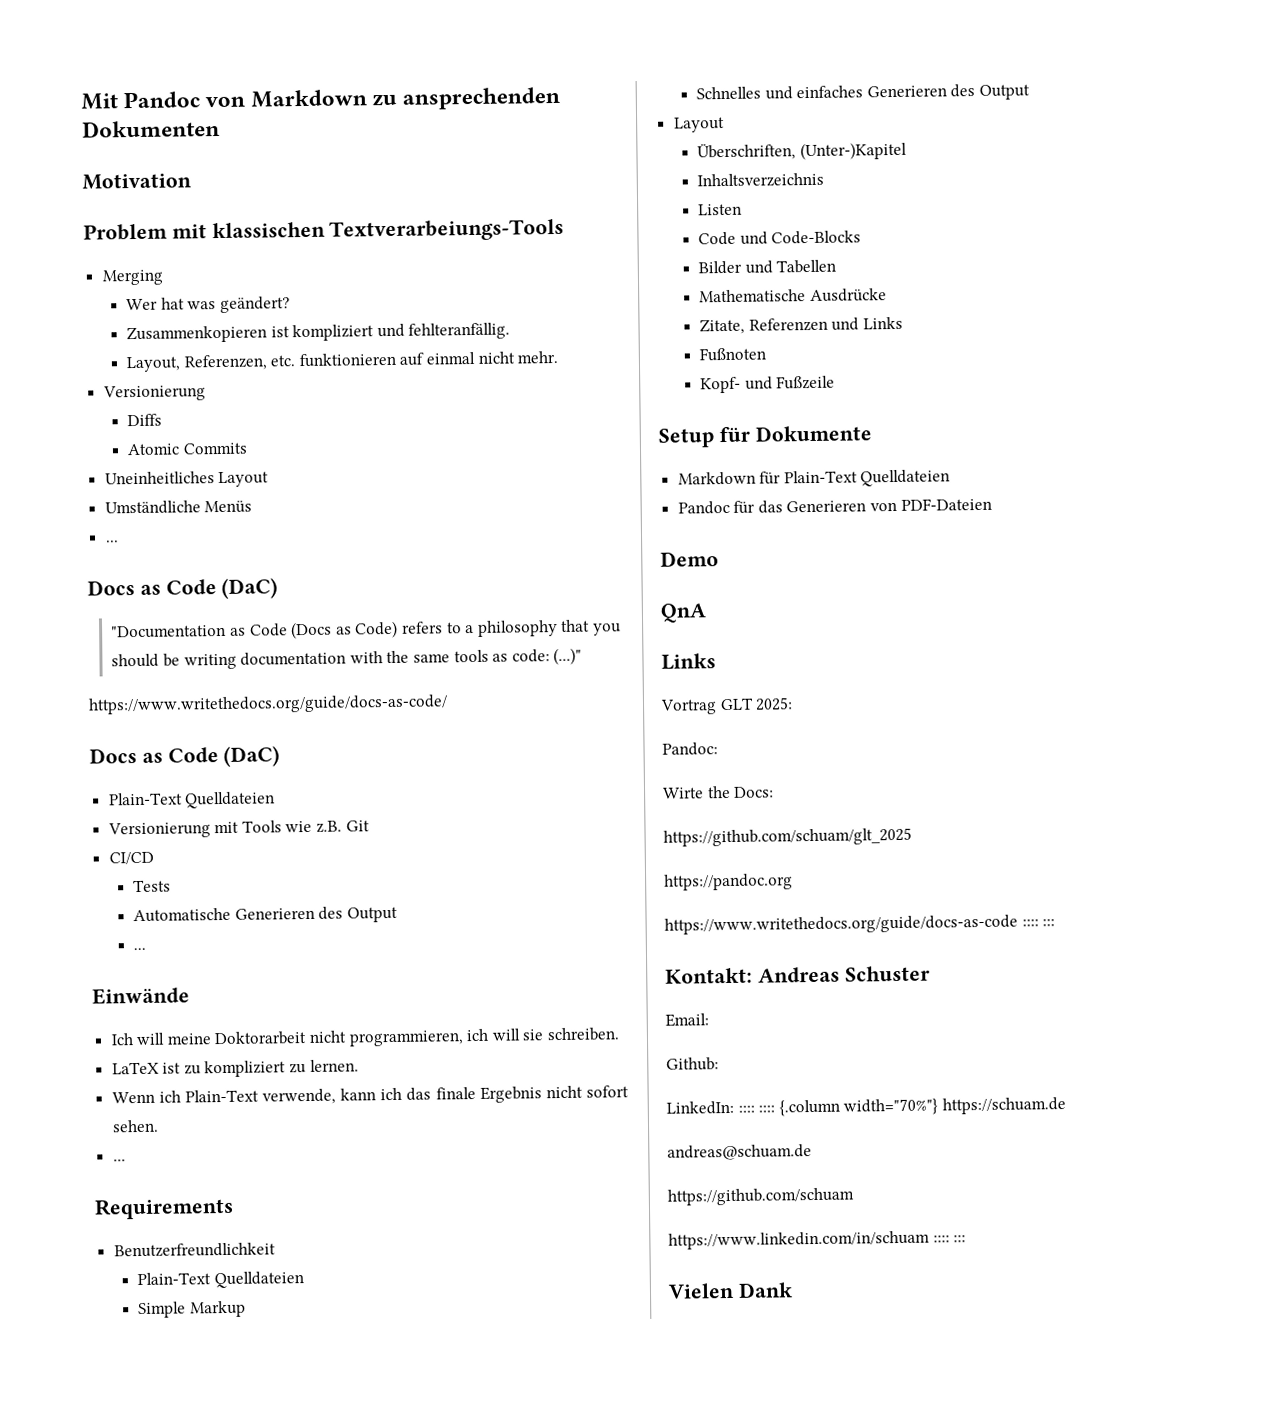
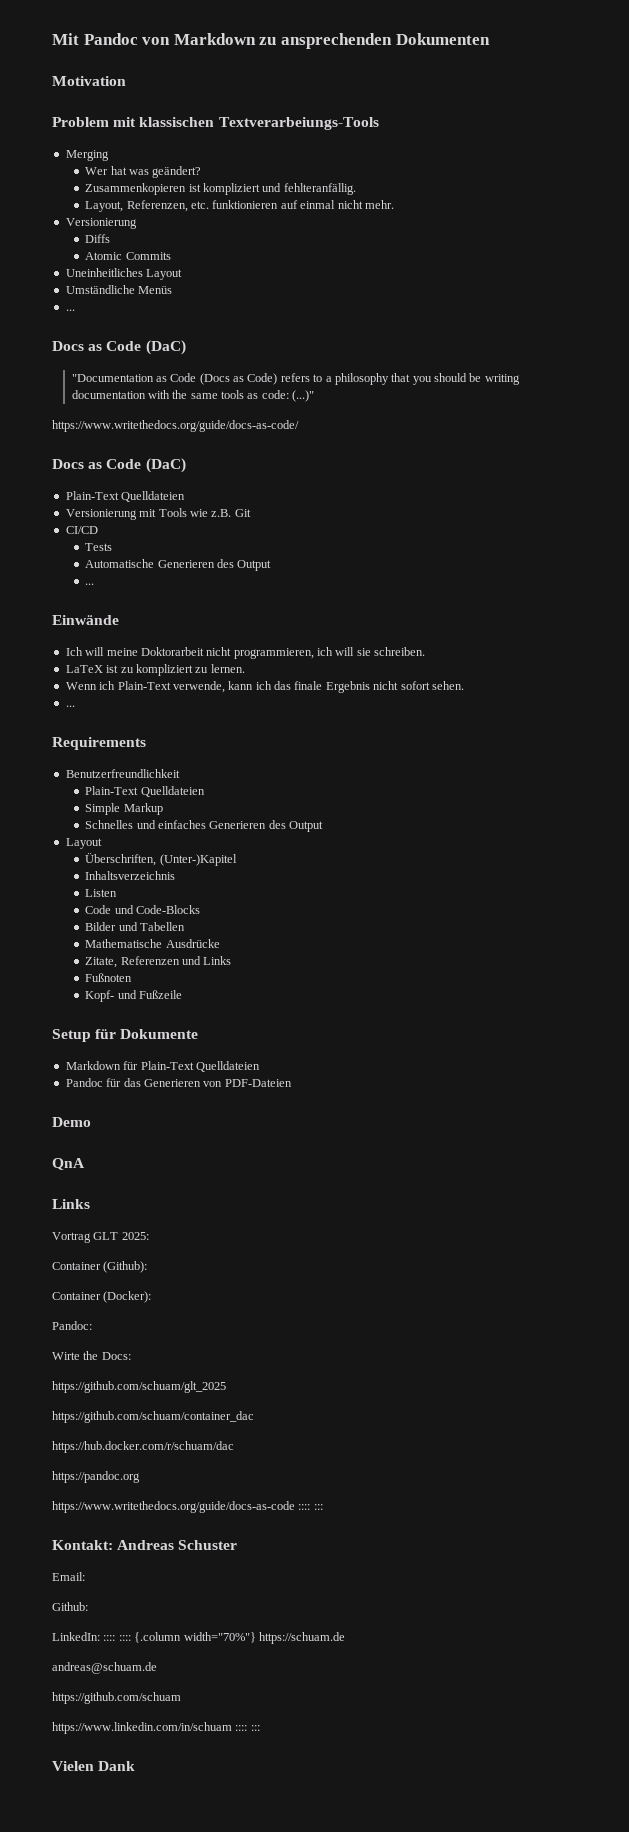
+ Container (Github):
+ Container (Docker):
+ https://github.com/schuam/container_dac
+ https://hub.docker.com/r/schuam/dac

